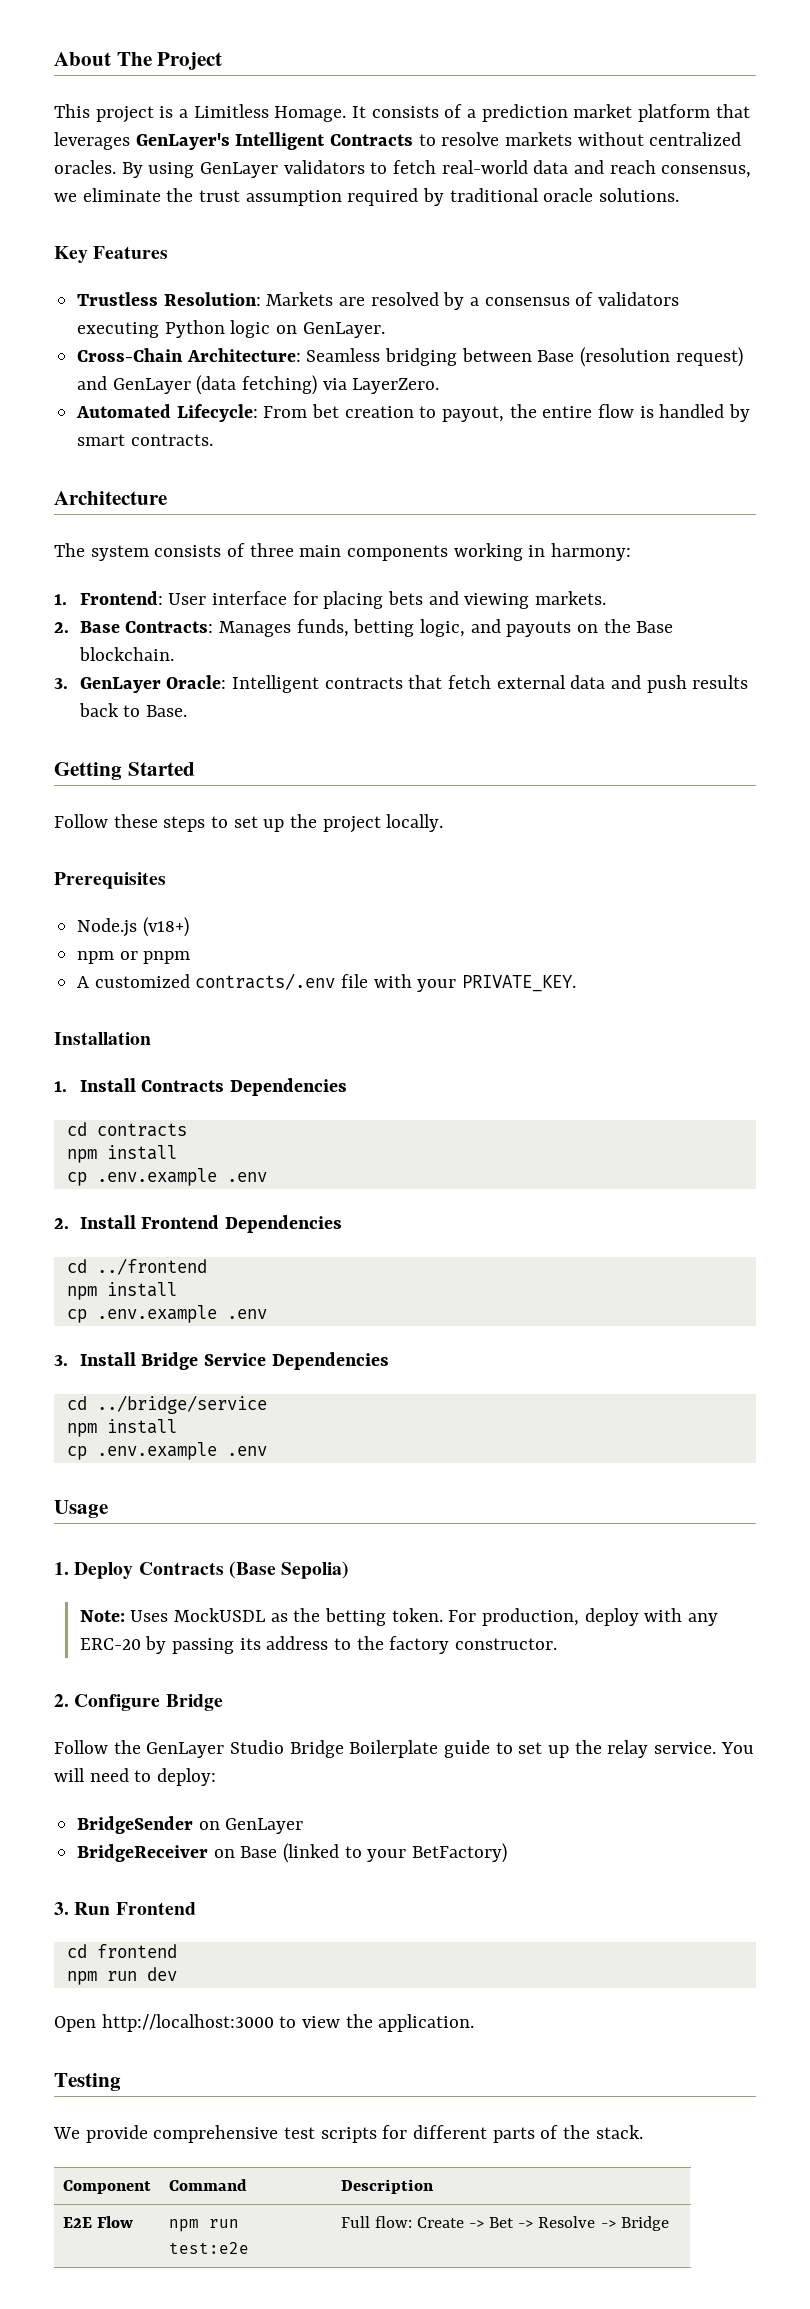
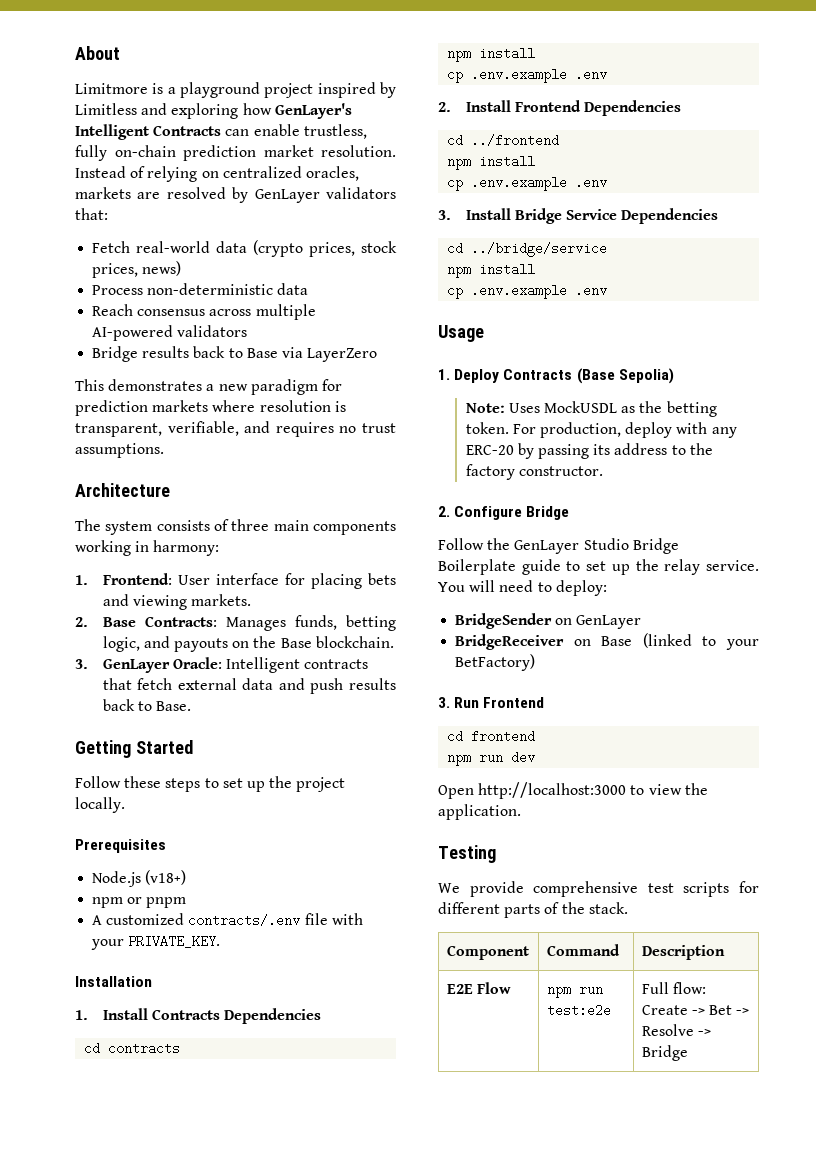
- About The Project
- This project is a Limitless Homage. It consists of a prediction market platform that leverages GenLayer's Intelligent Contracts to resolve markets without centralized oracles. By using GenLayer validators to fetch real-world data and reach consensus, we eliminate the trust assumption required by traditional oracle solutions.
- Key Features
- Trustless Resolution: Markets are resolved by a consensus of validators executing Python logic on GenLayer.
- Cross-Chain Architecture: Seamless bridging between Base (resolution request) and GenLayer (data fetching) via LayerZero.
- Automated Lifecycle: From bet creation to payout, the entire flow is handled by smart contracts.
+ About
+ Limitmore is a playground project inspired by Limitless and exploring how GenLayer's Intelligent Contracts can enable trustless, fully on-chain prediction market resolution. Instead of relying on centralized oracles, markets are resolved by GenLayer validators that:
+ Fetch real-world data (crypto prices, stock prices, news)
+ Process non-deterministic data
+ Reach consensus across multiple AI-powered validators
+ Bridge results back to Base via LayerZero
+ This demonstrates a new paradigm for prediction markets where resolution is transparent, verifiable, and requires no trust assumptions.

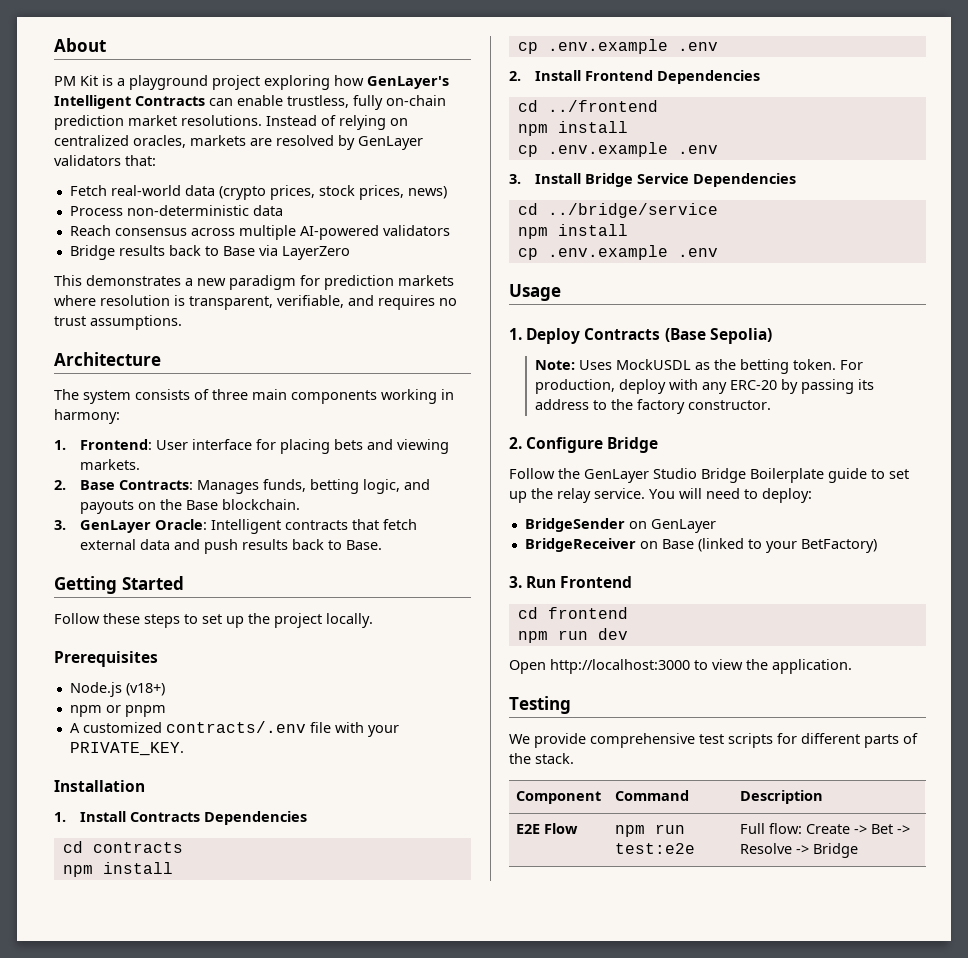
- Limitmore is a playground project inspired by Limitless and exploring how GenLayer's Intelligent Contracts can enable trustless, fully on-chain prediction market resolution.
+ PM Kit is a playground project exploring how GenLayer's Intelligent Contracts can enable trustless, fully on-chain prediction market resolutions.

